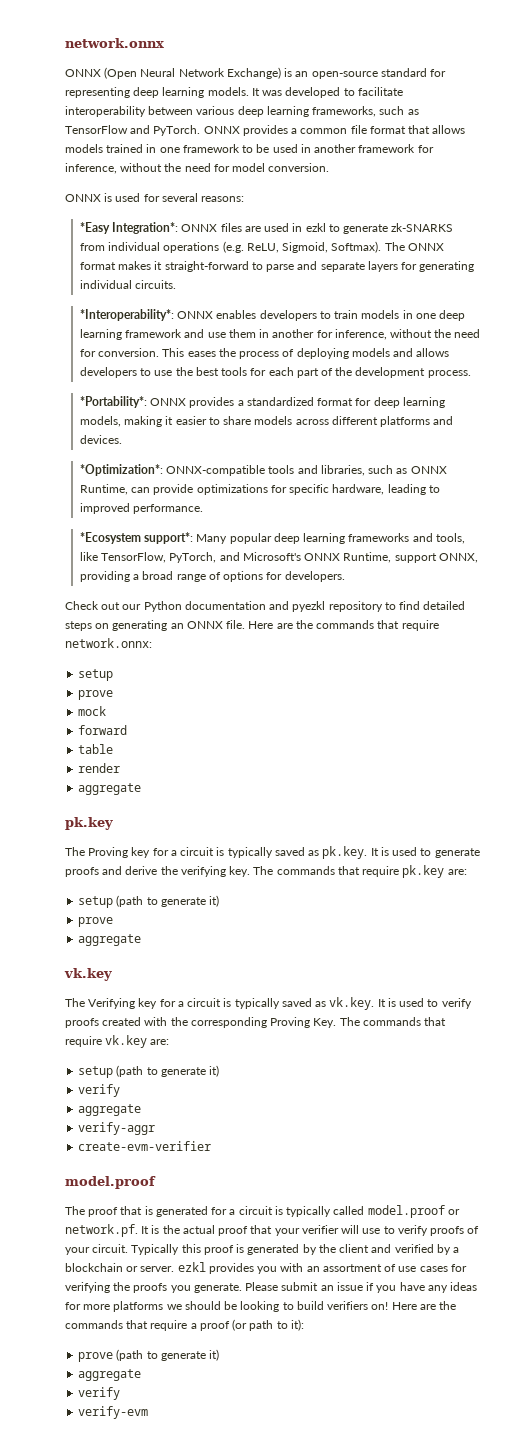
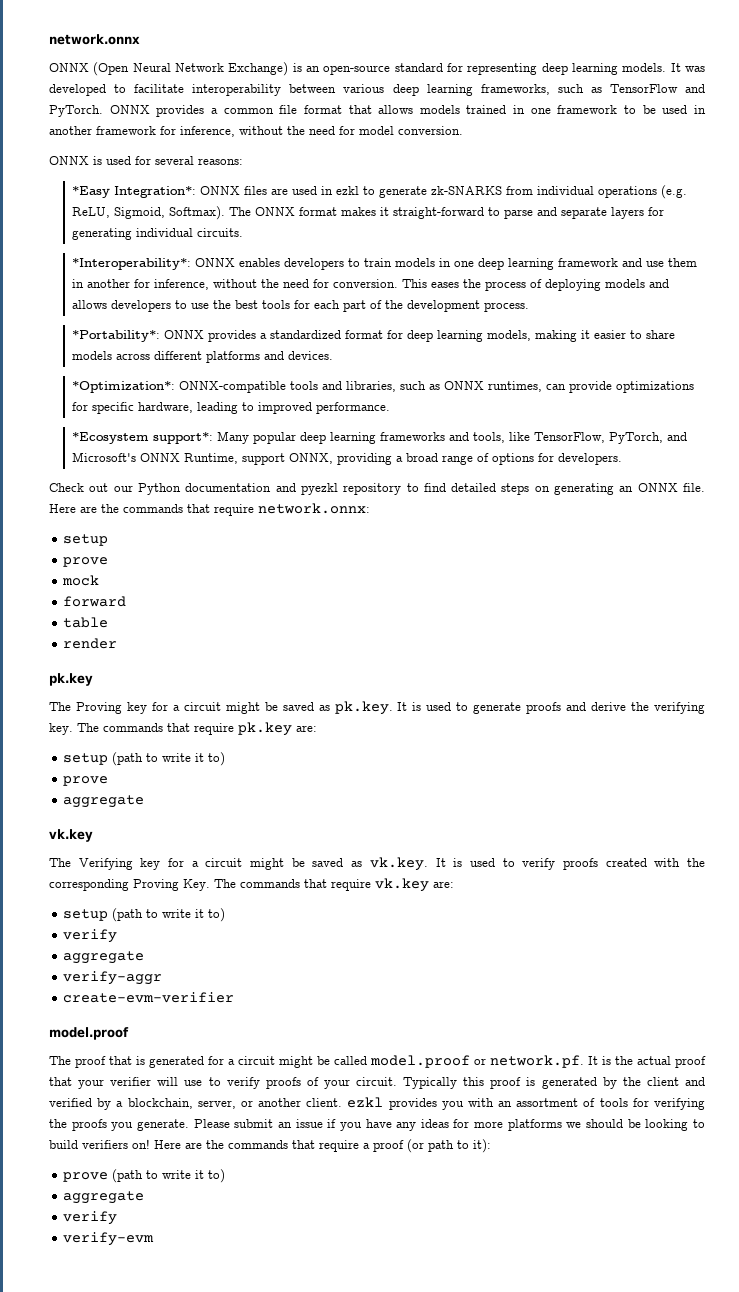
- *Optimization*: ONNX-compatible tools and libraries, such as ONNX Runtime, can provide optimizations for specific hardware, leading to improved performance.
+ *Optimization*: ONNX-compatible tools and libraries, such as ONNX runtimes, can provide optimizations for specific hardware, leading to improved performance.
  render
- aggregate
- The Proving key for a circuit is typically saved as pk.key. It is used to generate proofs and derive the verifying key.
+ The Proving key for a circuit might be saved as pk.key. It is used to generate proofs and derive the verifying key.
  The commands that require pk.key are:
- setup (path to generate it)
+ setup (path to write it to)
- The Verifying key for a circuit is typically saved as vk.key. It is used to verify proofs created with the corresponding Proving Key. The commands that require vk.key are:
- setup (path to generate it)
+ The Verifying key for a circuit might be saved as vk.key. It is used to verify proofs created with the corresponding Proving Key. The commands that require vk.key are:
+ setup (path to write it to)
- The proof that is generated for a circuit is typically called model.proof or network.pf. It is the actual proof that your verifier will use to verify proofs of your circuit.
+ The proof that is generated for a circuit might be called model.proof or network.pf. It is the actual proof that your verifier will use to verify proofs of your circuit.
- Typically this proof is generated by the client and verified by a blockchain or server. ezkl provides you with an assortment of use cases for verifying the proofs you generate.
+ Typically this proof is generated by the client and verified by a blockchain, server, or another client. ezkl provides you with an assortment of tools for verifying the proofs you generate.
- prove (path to generate it)
+ prove (path to write it to)

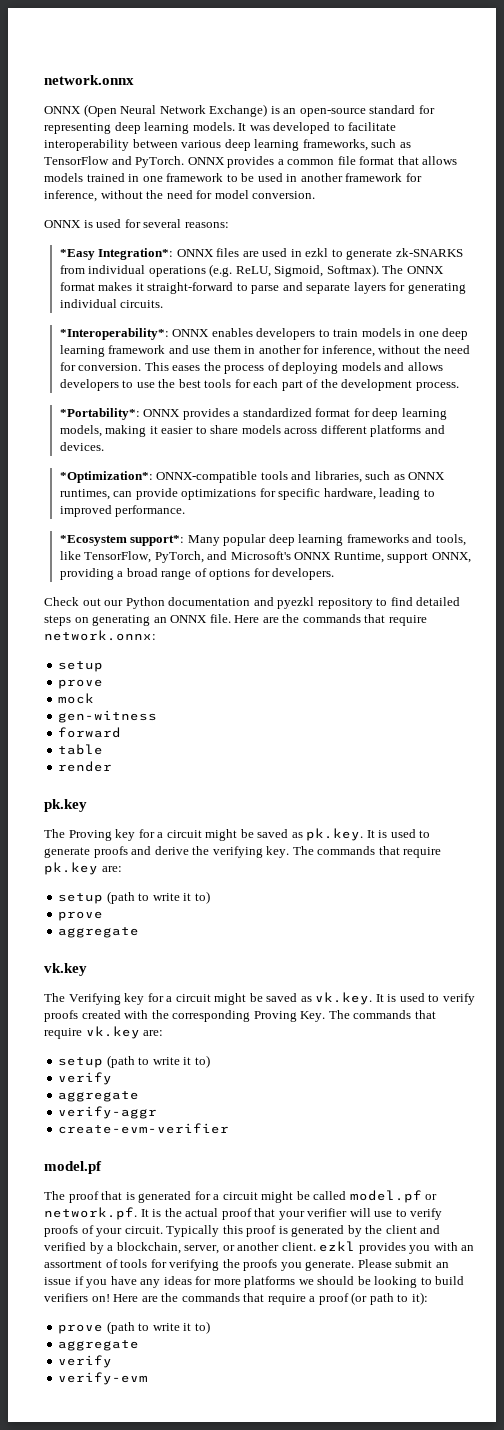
+ gen-witness
  create-evm-verifier
- model.proof
+ model.pf
- The proof that is generated for a circuit might be called model.proof or network.pf. It is the actual proof that your verifier will use to verify proofs of your circuit.
+ The proof that is generated for a circuit might be called model.pf or network.pf. It is the actual proof that your verifier will use to verify proofs of your circuit.

